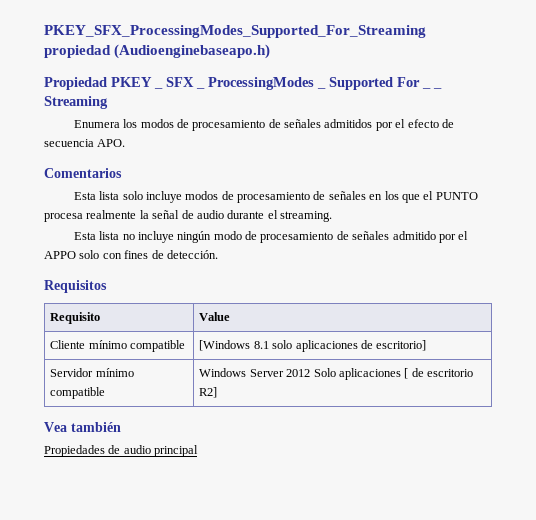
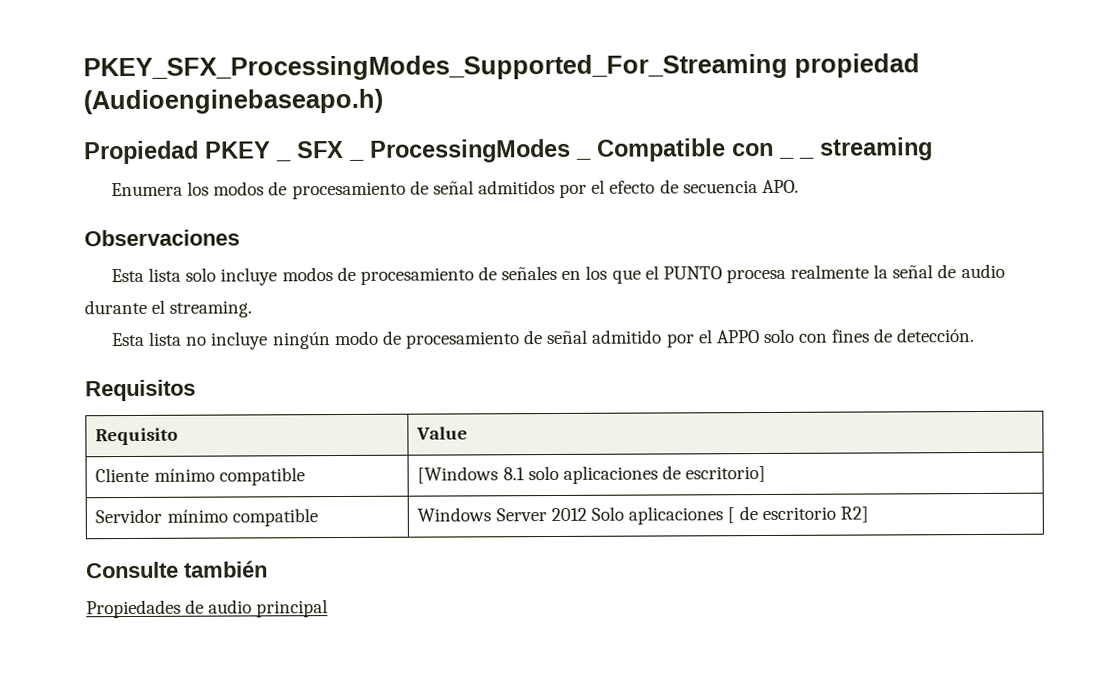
- Propiedad PKEY _ SFX _ ProcessingModes _ Supported For _ _ Streaming
+ Propiedad PKEY _ SFX _ ProcessingModes _ Compatible con _ _ streaming
- Enumera los modos de procesamiento de señales admitidos por el efecto de secuencia APO.
+ Enumera los modos de procesamiento de señal admitidos por el efecto de secuencia APO.
- Comentarios
+ Observaciones
- Esta lista no incluye ningún modo de procesamiento de señales admitido por el APPO solo con fines de detección.
+ Esta lista no incluye ningún modo de procesamiento de señal admitido por el APPO solo con fines de detección.
- Vea también
+ Consulte también

